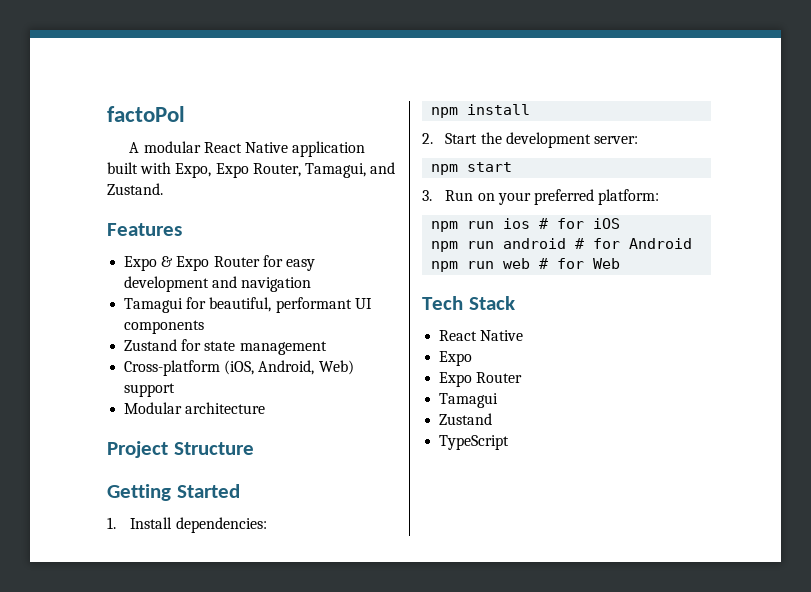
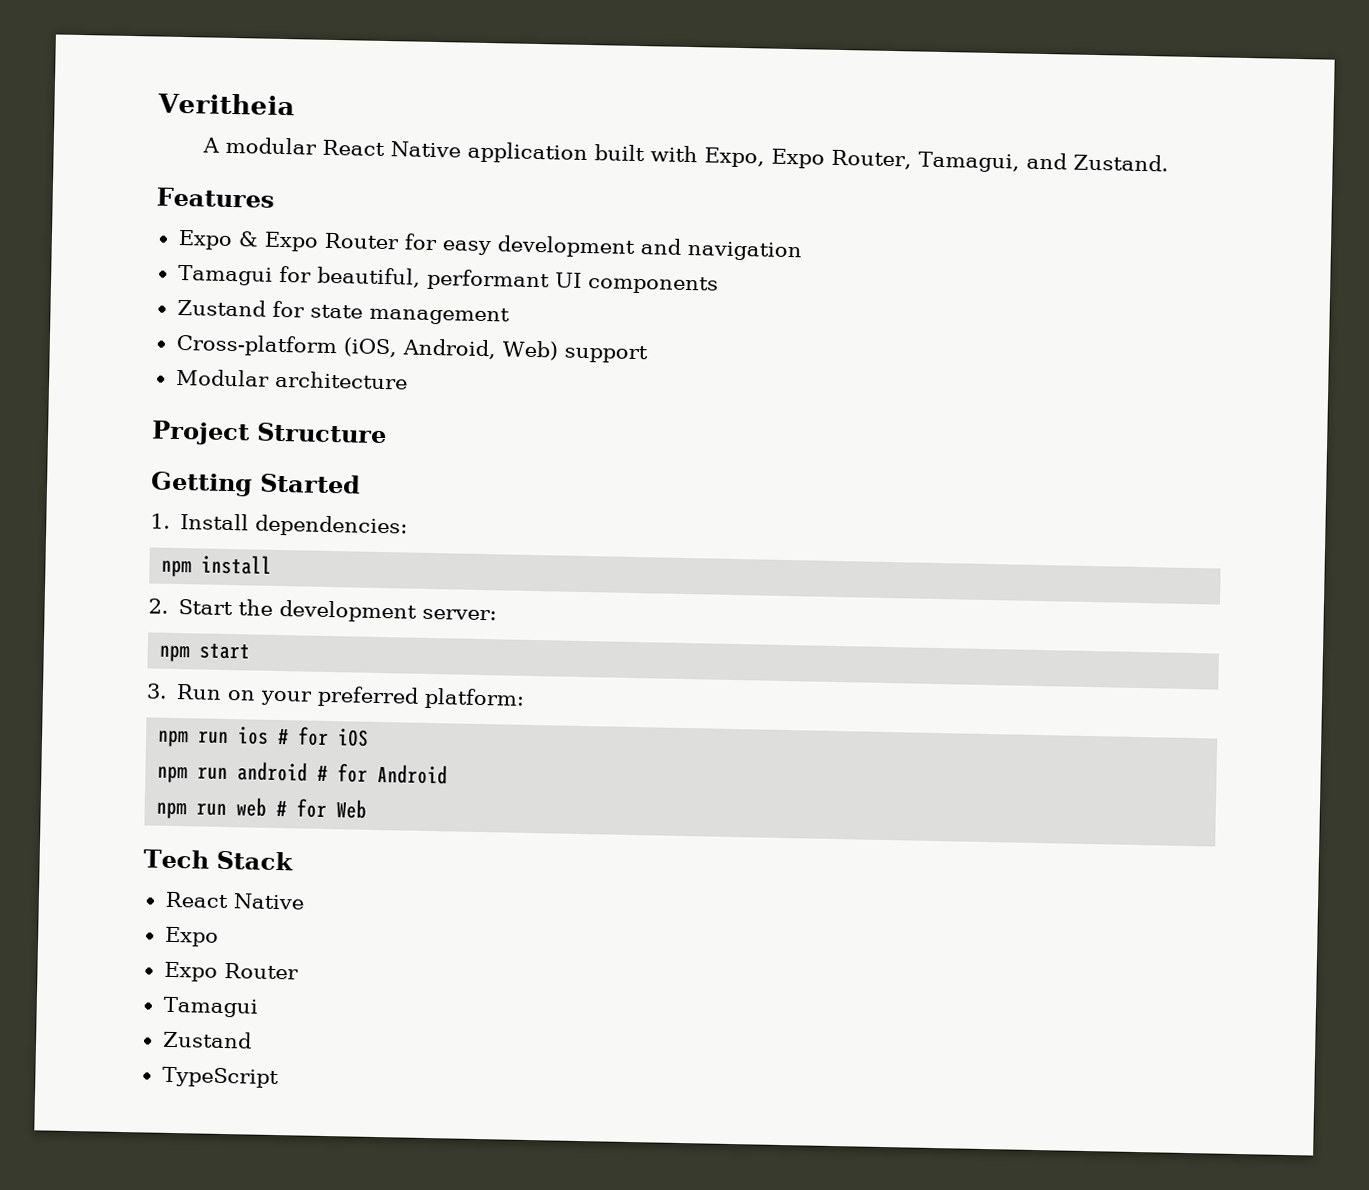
- factoPol
+ Veritheia

